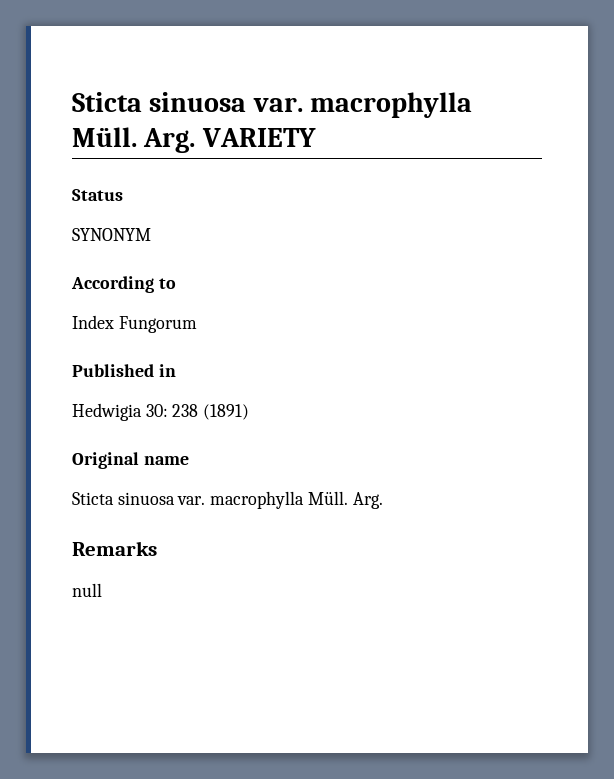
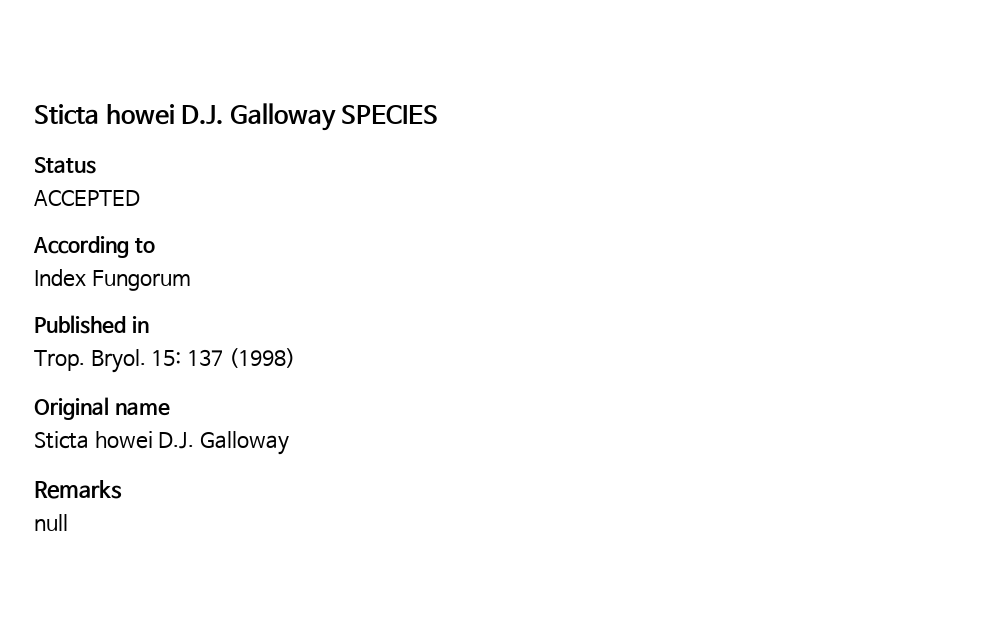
- Sticta sinuosa var. macrophylla Müll. Arg. VARIETY
+ Sticta howei D.J. Galloway SPECIES
- SYNONYM
+ ACCEPTED
- Hedwigia 30: 238 (1891)
+ Trop. Bryol. 15: 137 (1998)
  Original name
- Sticta sinuosa var. macrophylla Müll. Arg.
+ Sticta howei D.J. Galloway

